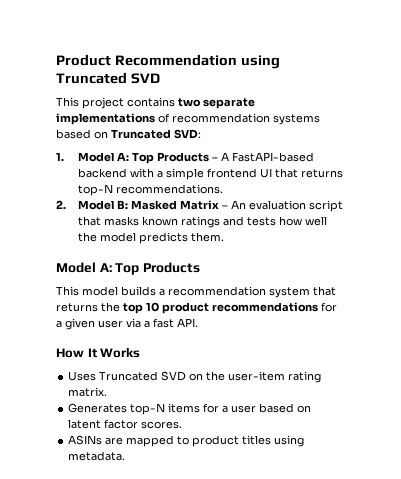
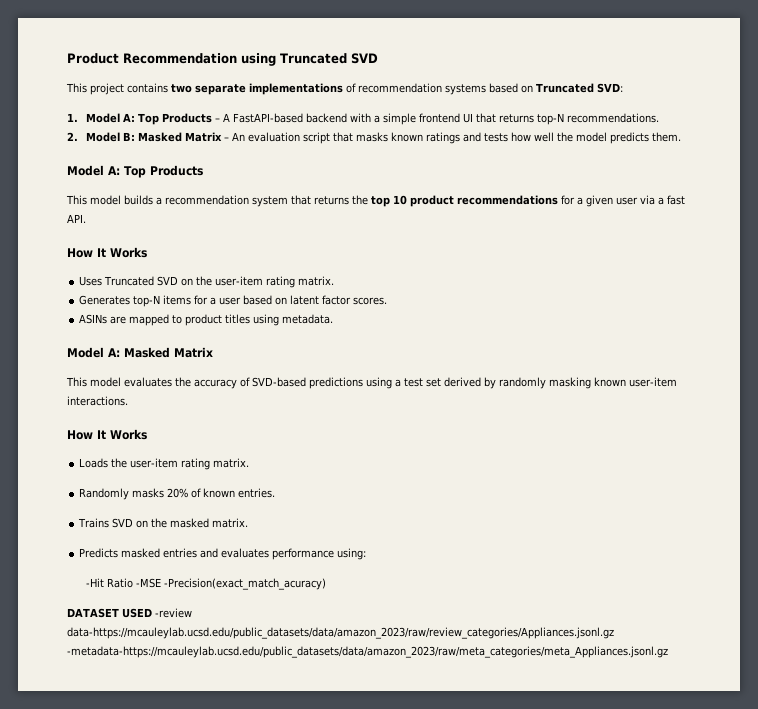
+ Model A: Masked Matrix
+ This model evaluates the accuracy of SVD-based predictions using a test set derived by randomly masking known user-item interactions.
+ How It Works
+ Loads the user-item rating matrix.
+ Randomly masks 20% of known entries.
+ Trains SVD on the masked matrix.
+ Predicts masked entries and evaluates performance using:
+ -Hit Ratio -MSE -Precision(exact_match_acuracy)
+ DATASET USED -review data-https://mcauleylab.ucsd.edu/public_datasets/data/amazon_2023/raw/review_categories/Appliances.jsonl.gz -metadata-https://mcauleylab.ucsd.edu/public_datasets/data/amazon_2023/raw/meta_categories/meta_Appliances.jsonl.gz

